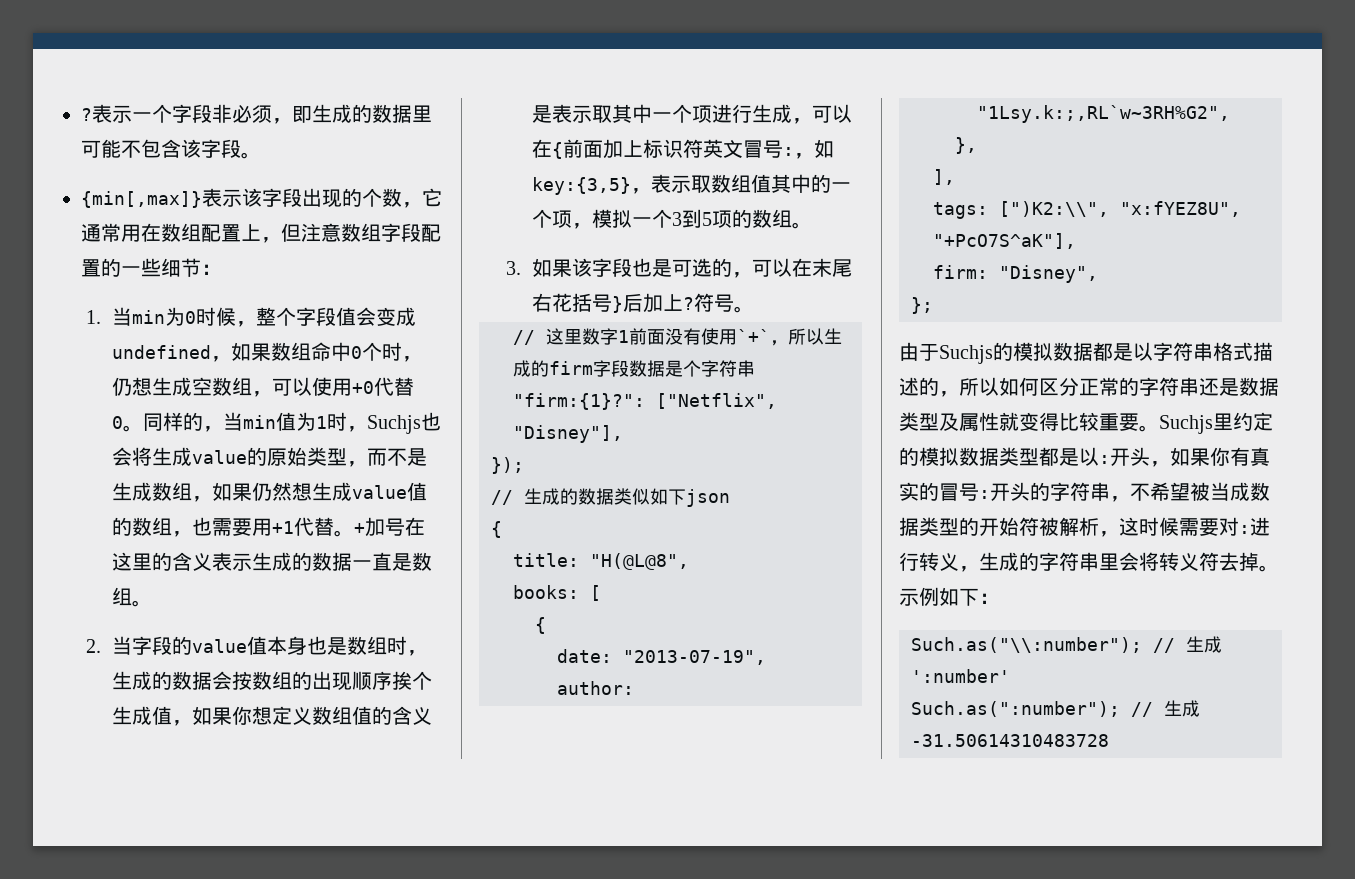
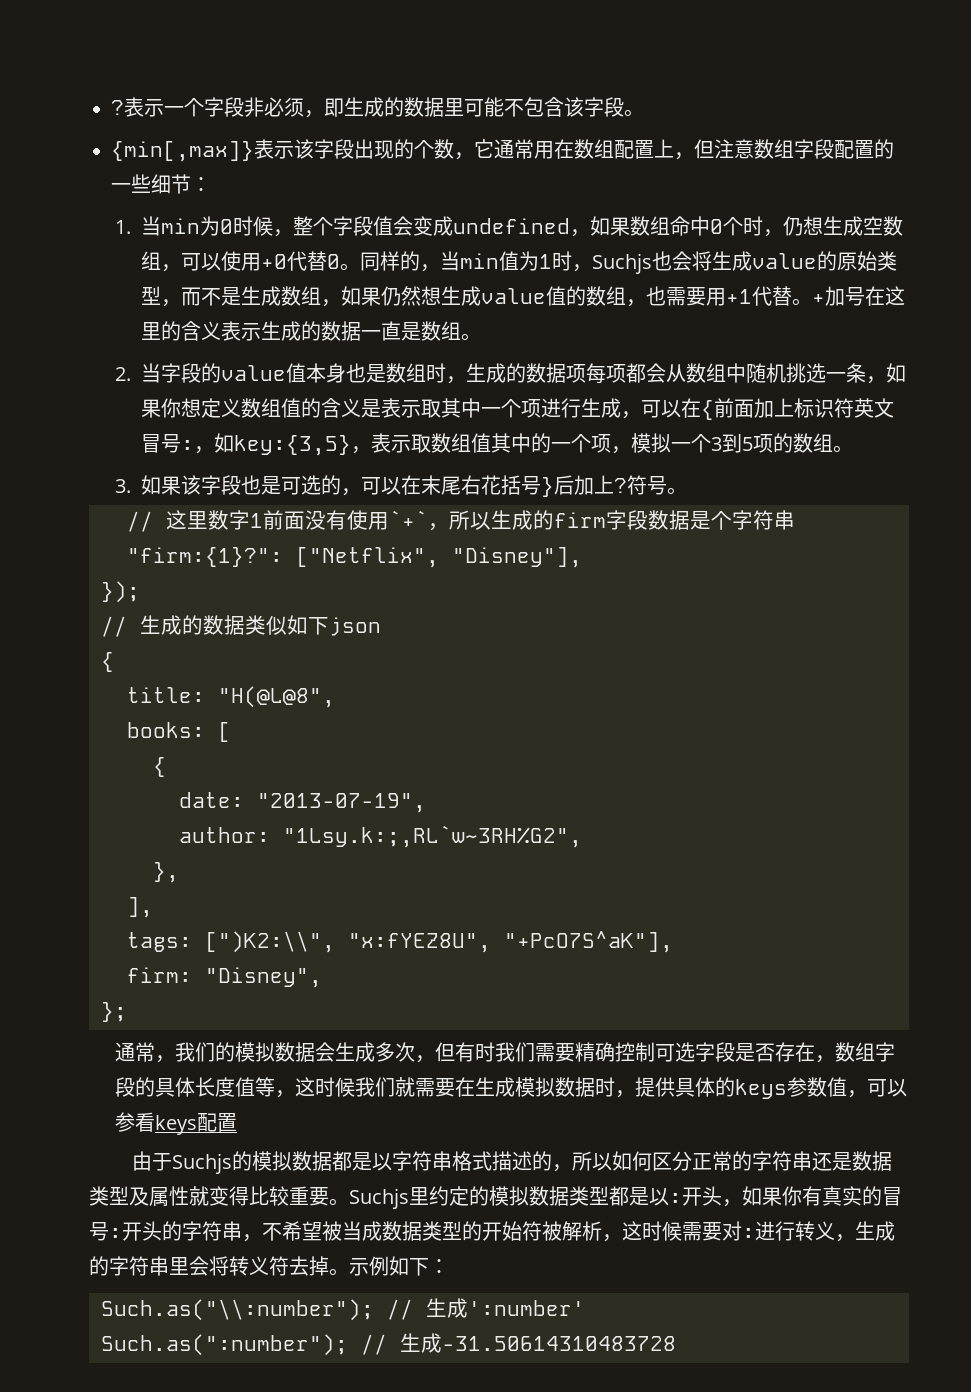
- 2.当字段的value值本身也是数组时，生成的数据会按数组的出现顺序挨个生成值，如果你想定义数组值的含义是表示取其中一个项进行生成，可以在{前面加上标识符英文冒号:，如key:{3,5}，表示取数组值其中的一个项，模拟一个3到5项的数组。
+ 2.当字段的value值本身也是数组时，生成的数据项每项都会从数组中随机挑选一条，如果你想定义数组值的含义是表示取其中一个项进行生成，可以在{前面加上标识符英文冒号:，如key:{3,5}，表示取数组值其中的一个项，模拟一个3到5项的数组。
+ 通常，我们的模拟数据会生成多次，但有时我们需要精确控制可选字段是否存在，数组字段的具体长度值等，这时候我们就需要在生成模拟数据时，提供具体的keys参数值，可以参看keys配置

